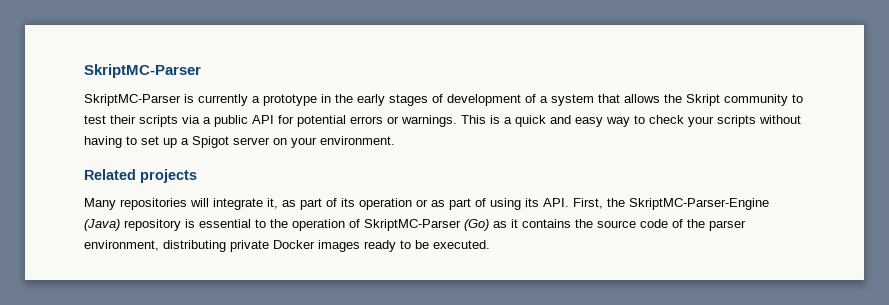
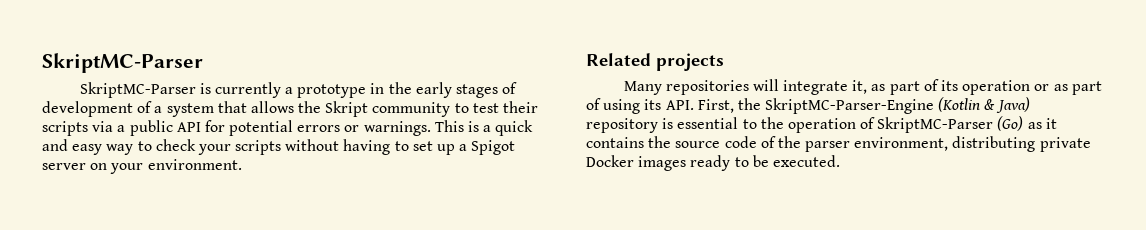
- Many repositories will integrate it, as part of its operation or as part of using its API. First, the SkriptMC-Parser-Engine (Java) repository is essential to the operation of SkriptMC-Parser (Go) as it contains the source code of the parser environment, distributing private Docker images ready to be executed.
+ Many repositories will integrate it, as part of its operation or as part of using its API. First, the SkriptMC-Parser-Engine (Kotlin & Java) repository is essential to the operation of SkriptMC-Parser (Go) as it contains the source code of the parser environment, distributing private Docker images ready to be executed.

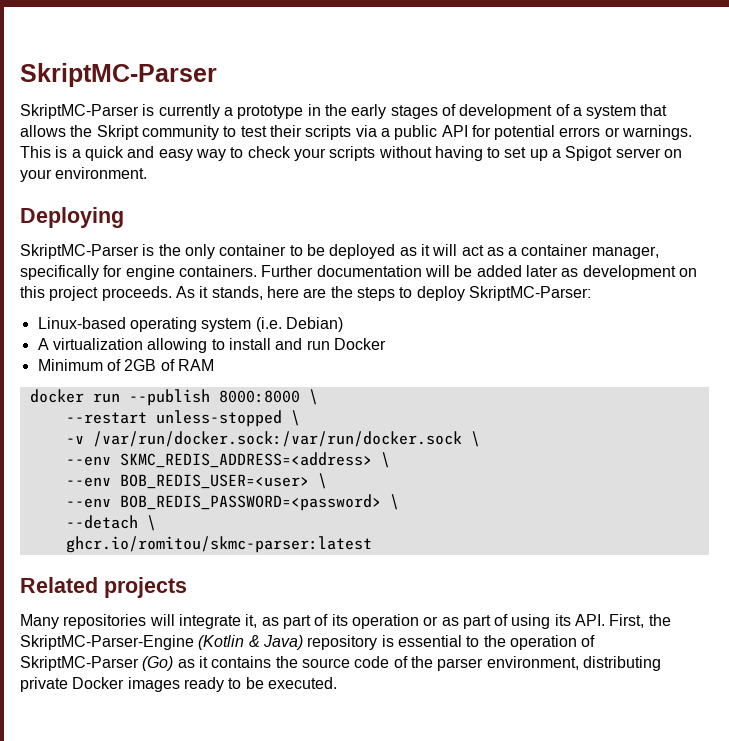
+ Deploying
+ SkriptMC-Parser is the only container to be deployed as it will act as a container manager, specifically for engine containers. Further documentation will be added later as development on this project proceeds. As it stands, here are the steps to deploy SkriptMC-Parser:
+ Linux-based operating system (i.e. Debian)
+ A virtualization allowing to install and run Docker
+ Minimum of 2GB of RAM
+ docker run --publish 8000:8000 \
+ --restart unless-stopped \
+ -v /var/run/docker.sock:/var/run/docker.sock \
+ --env SKMC_REDIS_ADDRESS=<address> \
+ --env BOB_REDIS_USER=<user> \
+ --env BOB_REDIS_PASSWORD=<password> \
+ --detach \
+ ghcr.io/romitou/skmc-parser:latest

